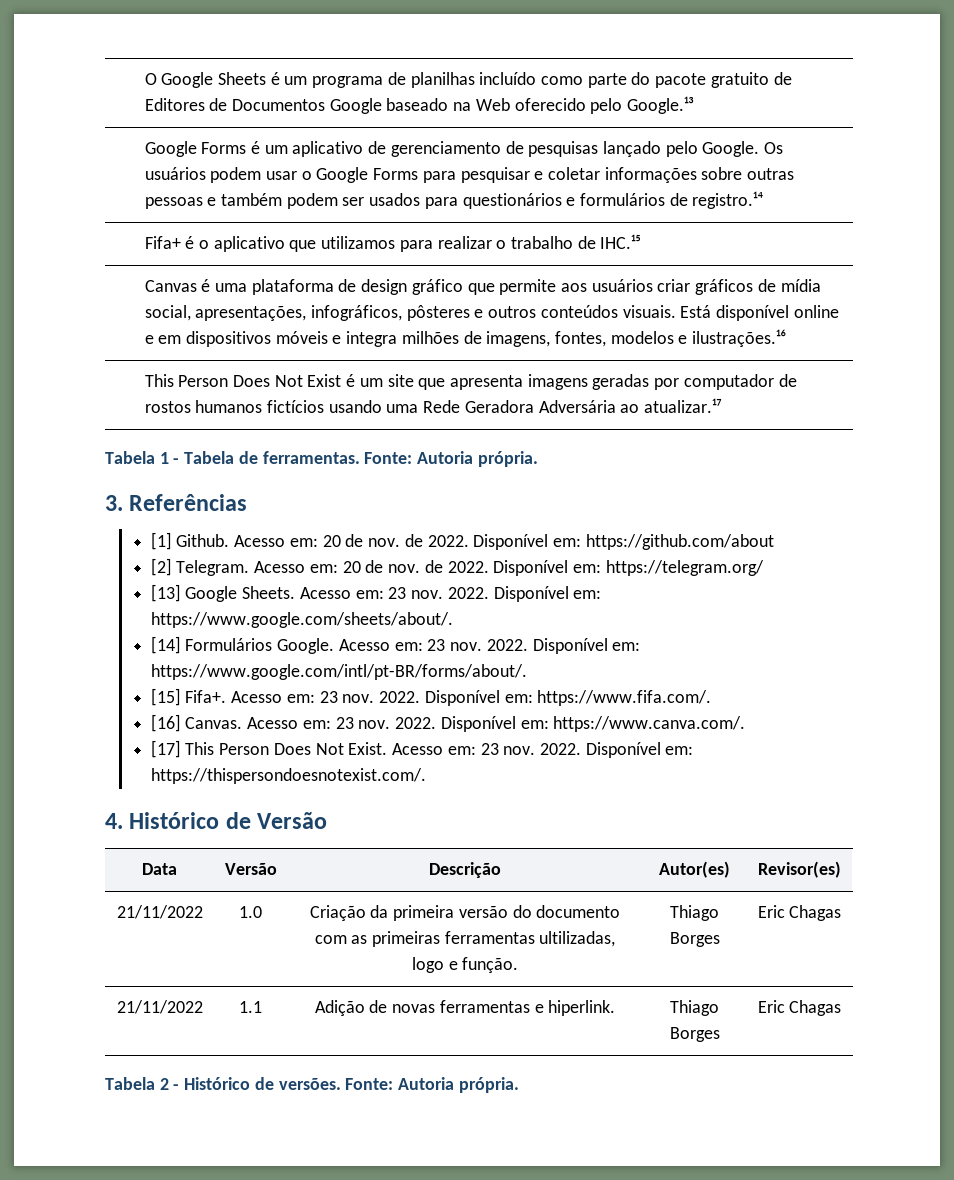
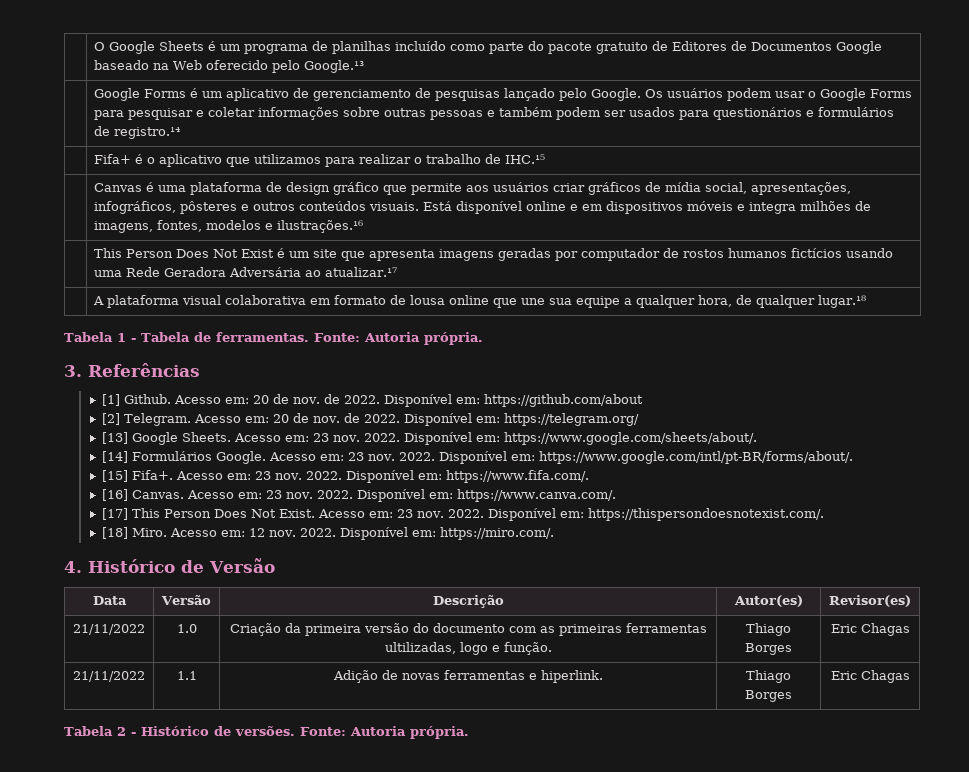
+ | A plataforma visual colaborativa em formato de lousa online que une sua equipe a qualquer hora, de qualquer lugar.¹⁸
+ [18] Miro. Acesso em: 12 nov. 2022. Disponível em: https://miro.com/.

